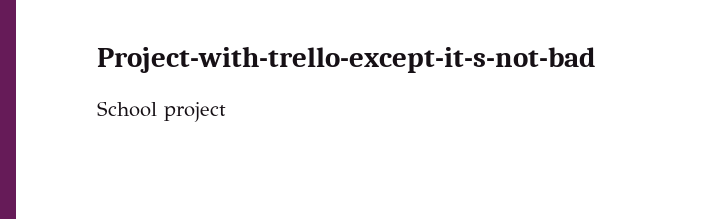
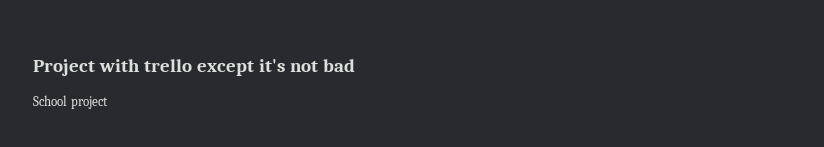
- Project-with-trello-except-it-s-not-bad
+ Project with trello except it's not bad

